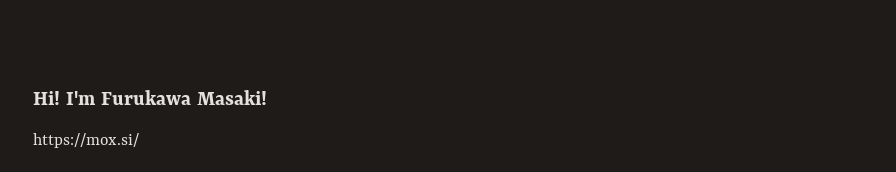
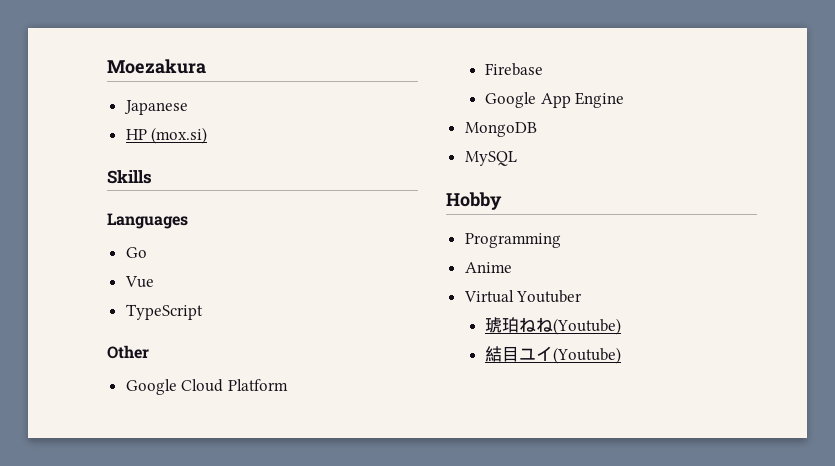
- Hi! I'm Furukawa Masaki!
- https://mox.si/
+ Moezakura
+ Japanese
+ HP (mox.si)
+ Skills
+ Languages
+ Go
+ Vue
+ TypeScript
+ Other
+ Google Cloud Platform
+ Firebase
+ Google App Engine
+ MongoDB
+ MySQL
+ Hobby
+ Programming
+ Anime
+ Virtual Youtuber
+ 琥珀ねね(Youtube)
+ 結目ユイ(Youtube)

